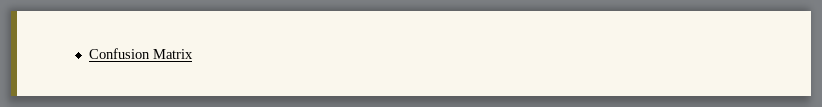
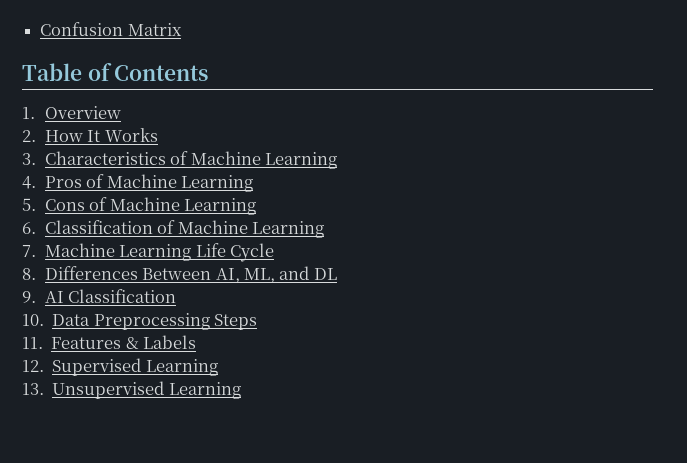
+ Table of Contents
+ 1. Overview
+ 2. How It Works
+ 3. Characteristics of Machine Learning
+ 4. Pros of Machine Learning
+ 5. Cons of Machine Learning
+ 6. Classification of Machine Learning
+ 7. Machine Learning Life Cycle
+ 8. Differences Between AI, ML, and DL
+ 9. AI Classification
+ 10. Data Preprocessing Steps
+ 11. Features & Labels
+ 12. Supervised Learning
+ 13. Unsupervised Learning

